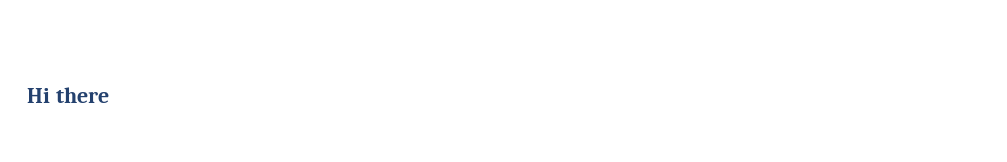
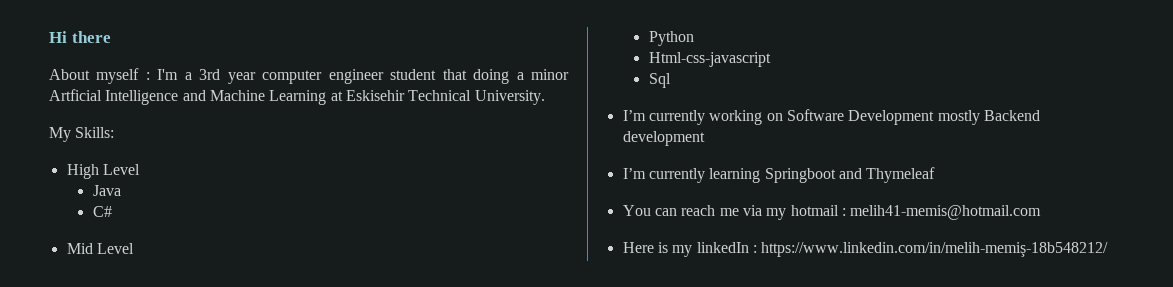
+ About myself : I'm a 3rd year computer engineer student that doing a minor Artficial Intelligence and Machine Learning at Eskisehir Technical University.
+ My Skills:
+ High Level
+ Java
+ C#
+ Mid Level
+ Python
+ Html-css-javascript
+ Sql
+ I’m currently working on Software Development mostly Backend development
+ I’m currently learning Springboot and Thymeleaf
+ You can reach me via my hotmail : melih41-memis@hotmail.com
+ Here is my linkedIn : https://www.linkedin.com/in/melih-memiş-18b548212/

